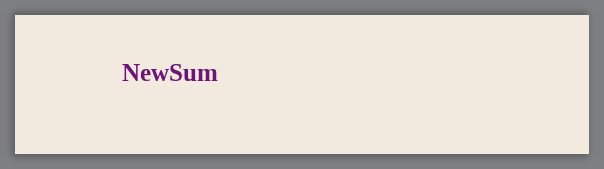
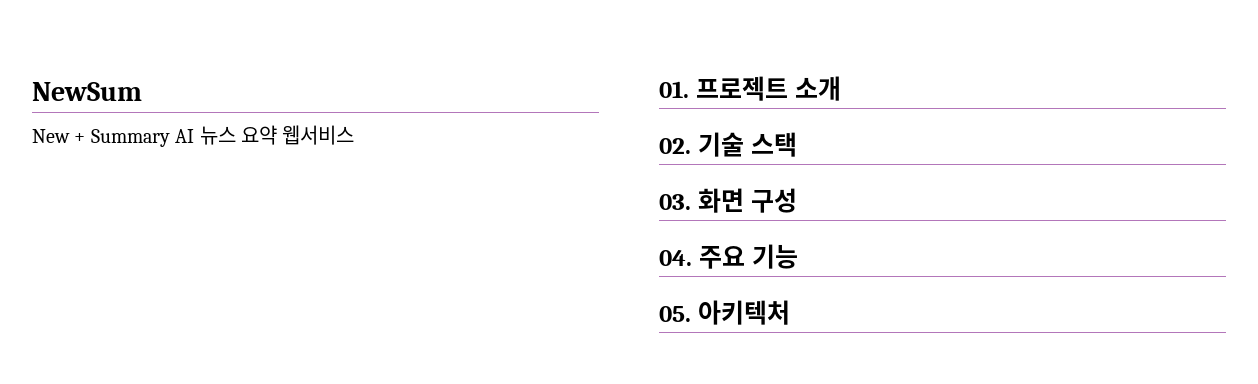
+ New + Summary AI 뉴스 요약 웹서비스
+ 01. 프로젝트 소개
+ 02. 기술 스택
+ 03. 화면 구성
+ 04. 주요 기능
+ 05. 아키텍처

